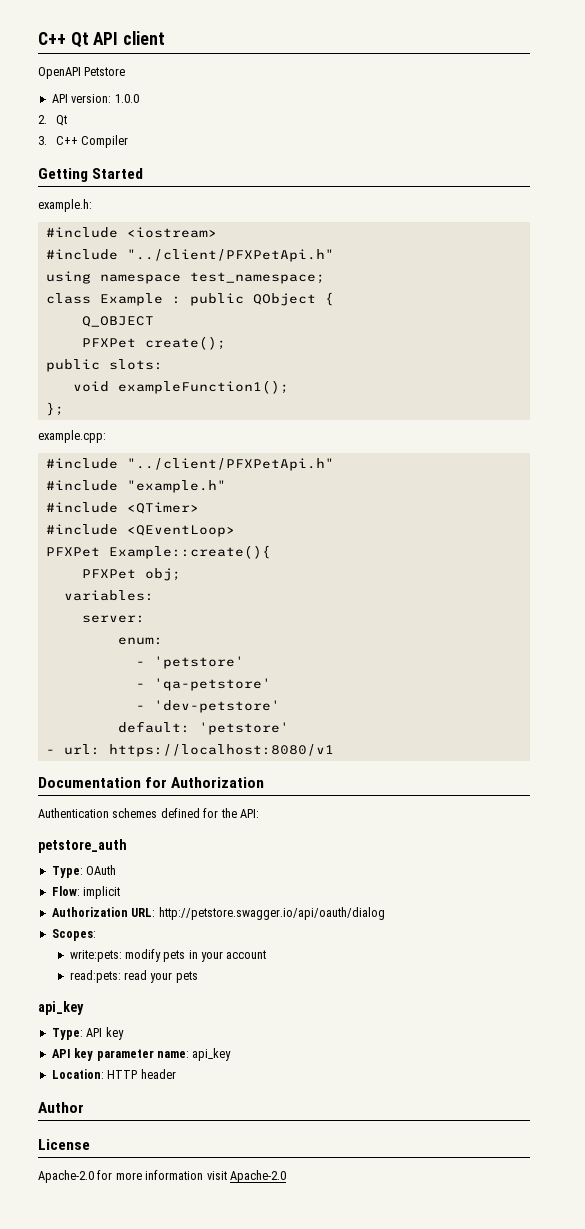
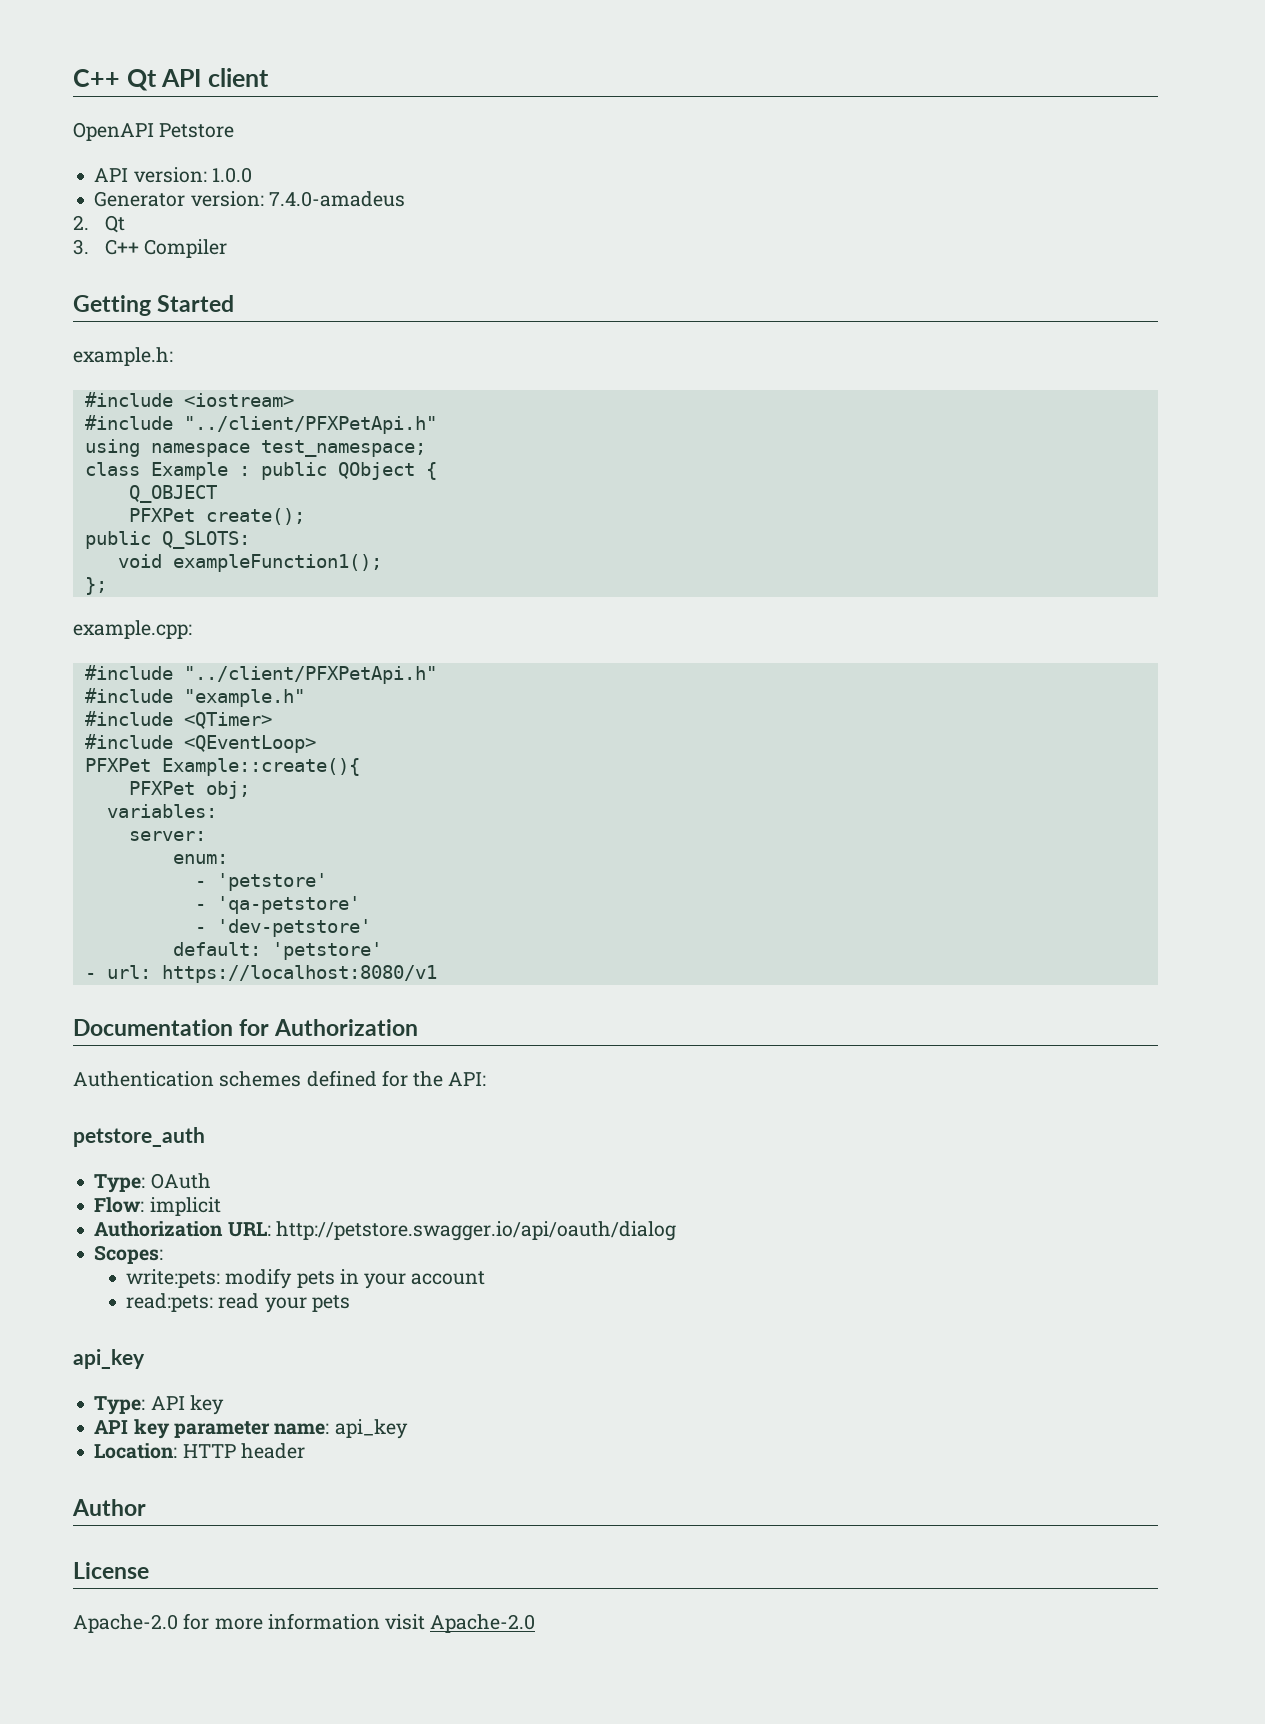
+ Generator version: 7.4.0-amadeus
- public slots:
+ public Q_SLOTS:

